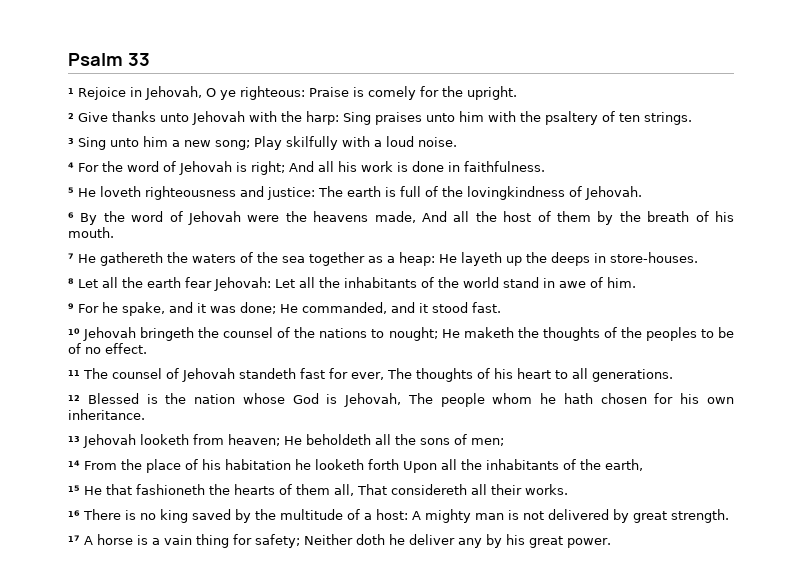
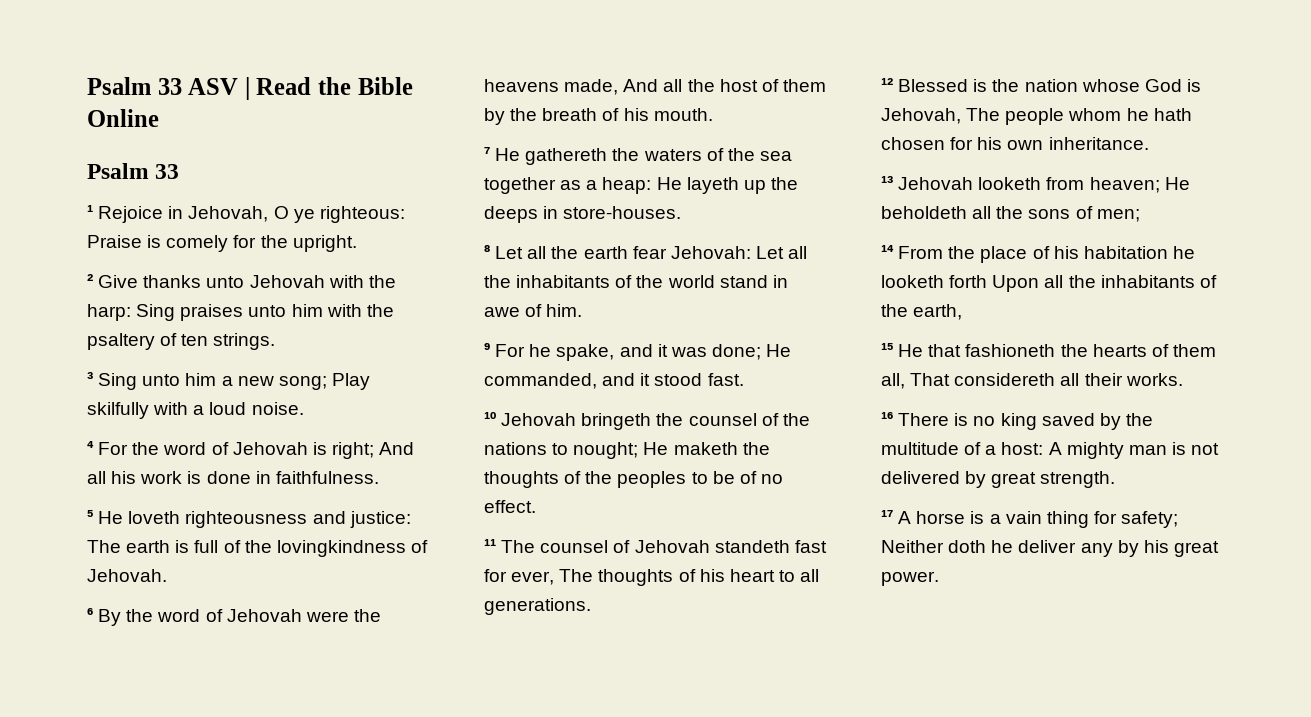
+ Psalm 33 ASV | Read the Bible Online

